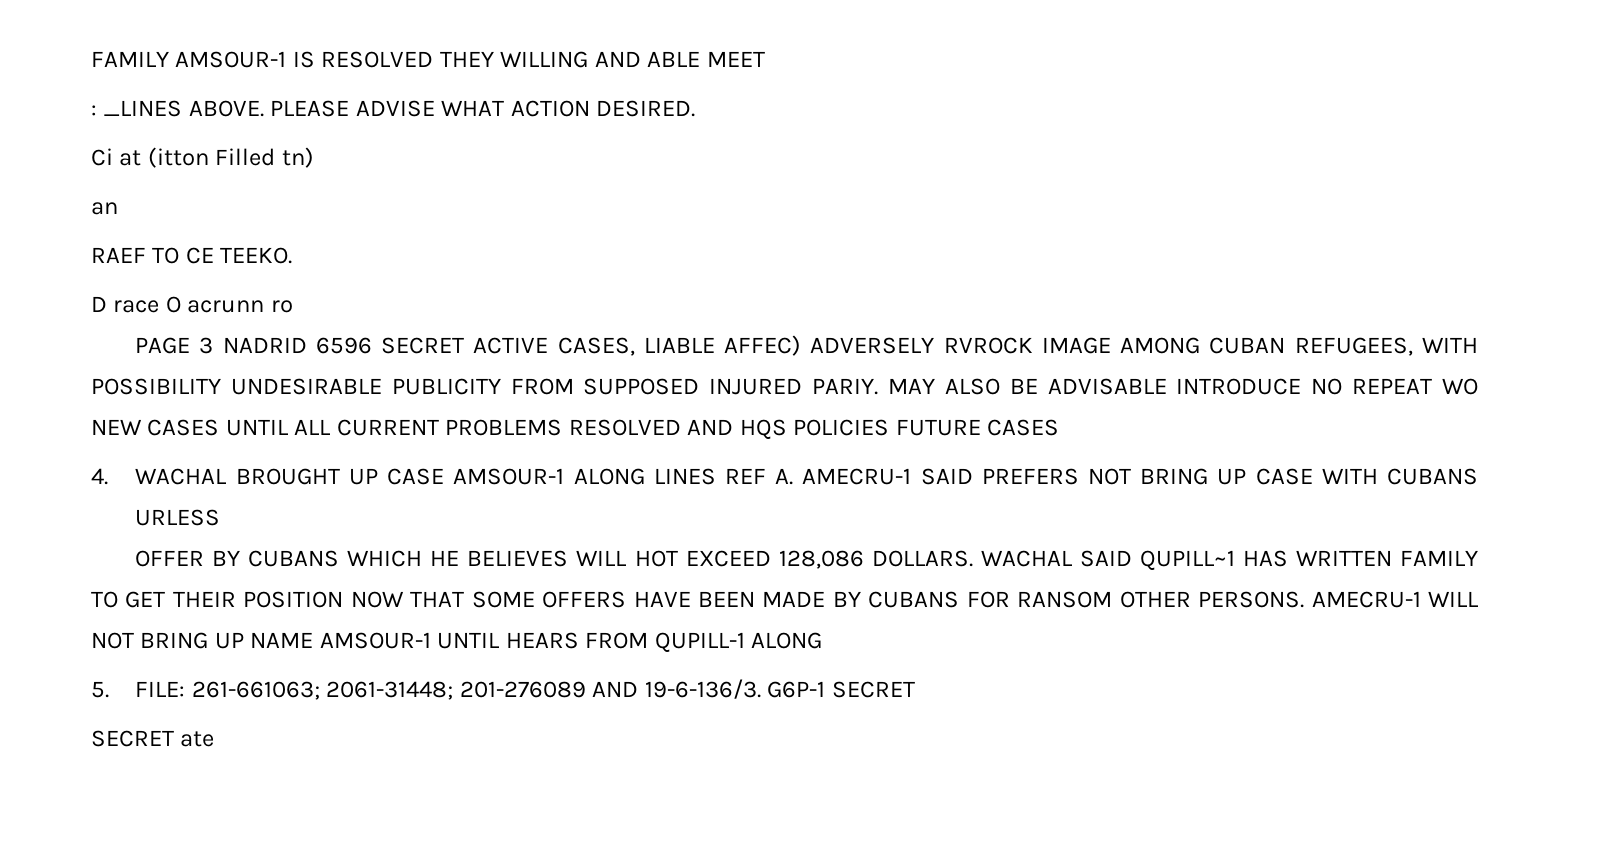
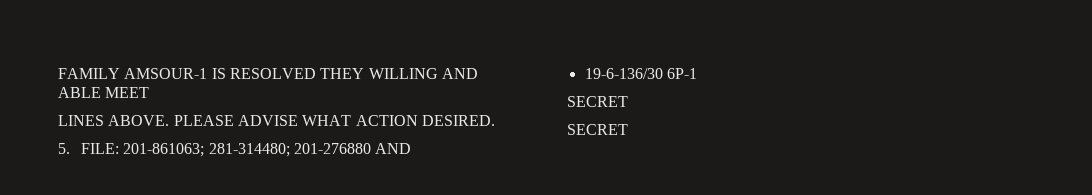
- : _LINES ABOVE.
+ LINES ABOVE.
- Ci at (itton Filled tn)
- an
- RAEF TO CE TEEKO.
- D race O acrunn ro
- PAGE 3 NADRID 6596 SECRET ACTIVE CASES, LIABLE AFFEC) ADVERSELY RVROCK IMAGE AMONG CUBAN REFUGEES, WITH POSSIBILITY UNDESIRABLE PUBLICITY FROM SUPPOSED INJURED PARIY. MAY ALSO BE ADVISABLE INTRODUCE NO REPEAT WO NEW CASES UNTIL ALL CURRENT PROBLEMS RESOLVED AND HQS POLICIES FUTURE CASES
- 4. WACHAL BROUGHT UP CASE AMSOUR-1 ALONG LINES REF A. AMECRU-1 SAID PREFERS NOT BRING UP CASE WITH CUBANS URLESS
- OFFER BY CUBANS WHICH HE BELIEVES WILL HOT EXCEED 128,086 DOLLARS. WACHAL SAID QUPILL~1 HAS WRITTEN FAMILY TO GET THEIR POSITION NOW THAT SOME OFFERS HAVE BEEN MADE BY CUBANS FOR RANSOM OTHER PERSONS. AMECRU-1 WILL NOT BRING UP NAME AMSOUR-1 UNTIL HEARS FROM QUPILL-1 ALONG
- 5. FILE: 261-661063; 2061-31448; 201-276089 AND 19-6-136/3. G6P-1 SECRET
- SECRET ate
+ 5. FILE: 201-861063; 281-314480; 201-276880 AND
+ 19-6-136/30 6P-1
+ SECRET
+ SECRET

